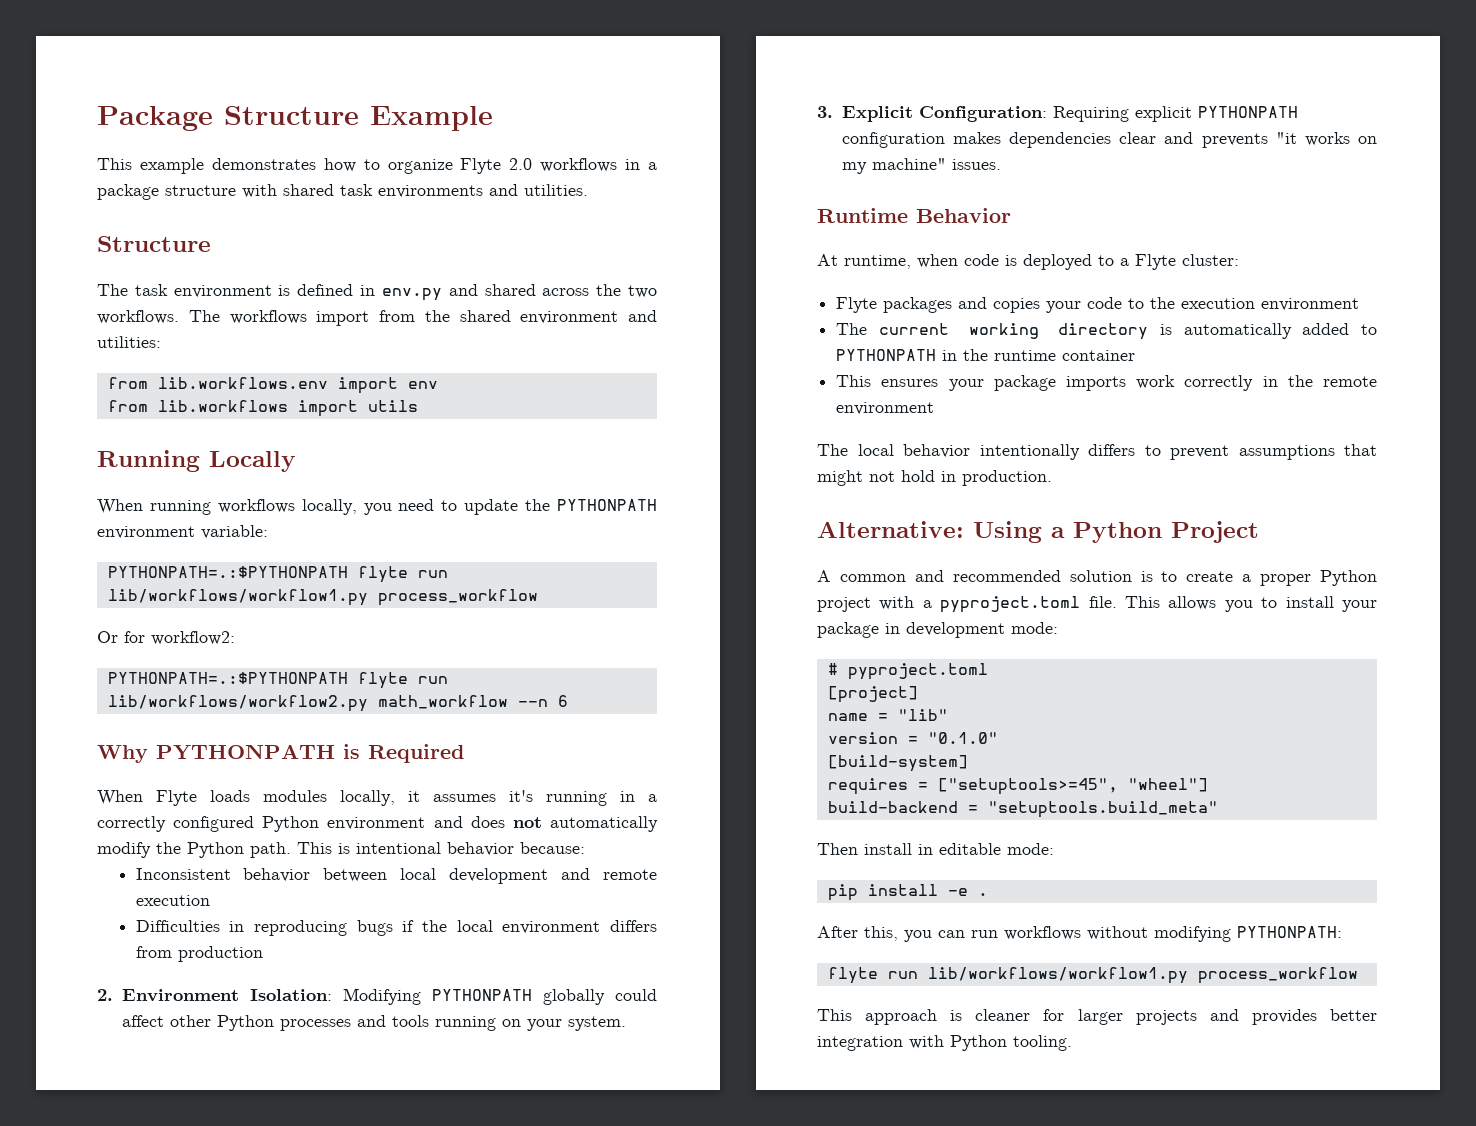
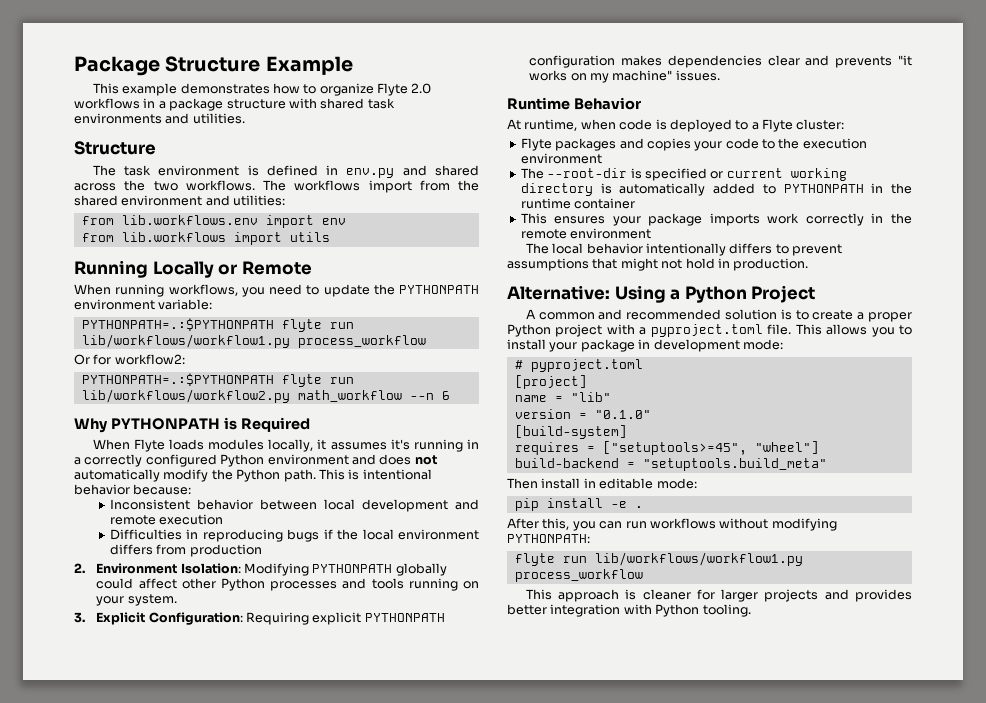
- Running Locally
+ Running Locally or Remote
- When running workflows locally, you need to update the PYTHONPATH environment variable:
+ When running workflows, you need to update the PYTHONPATH environment variable:
- The current working directory is automatically added to PYTHONPATH in the runtime container
+ The --root-dir is specified or current working directory is automatically added to PYTHONPATH in the runtime container

